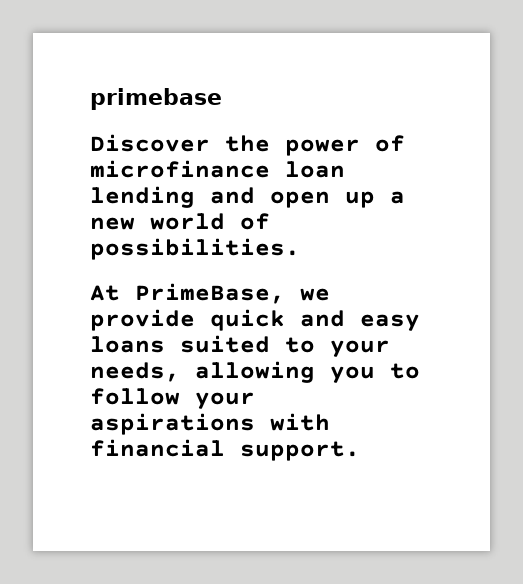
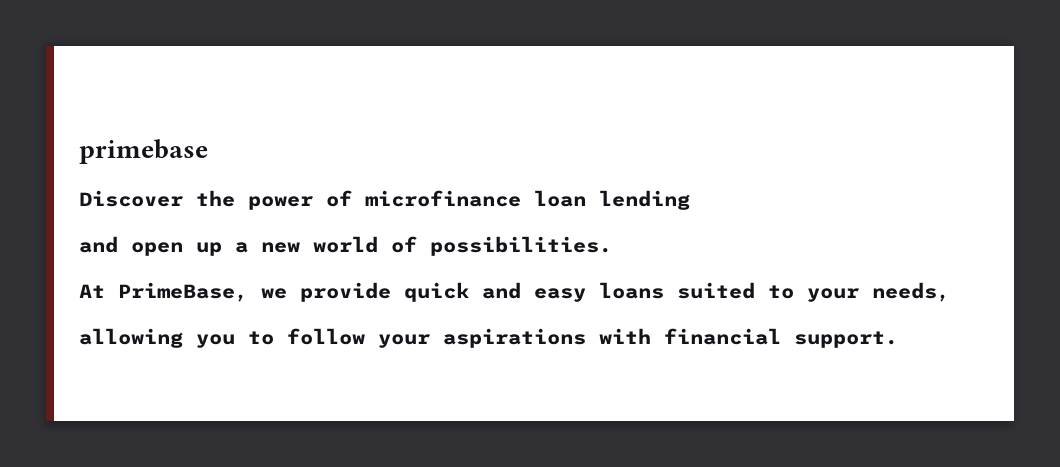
- Discover the power of microfinance loan lending and open up a new world of possibilities.
+ Discover the power of microfinance loan lending
+ and open up a new world of possibilities.
- At PrimeBase, we provide quick and easy loans suited to your needs, allowing you to follow your aspirations with financial support.
+ At PrimeBase, we provide quick and easy loans suited to your needs,
+ allowing you to follow your aspirations with financial support.

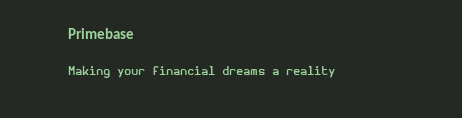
- primebase
- Discover the power of microfinance loan lending
- and open up a new world of possibilities.
- At PrimeBase, we provide quick and easy loans suited to your needs,
- allowing you to follow your aspirations with financial support.
+ Primebase
+ Making your financial dreams a reality

